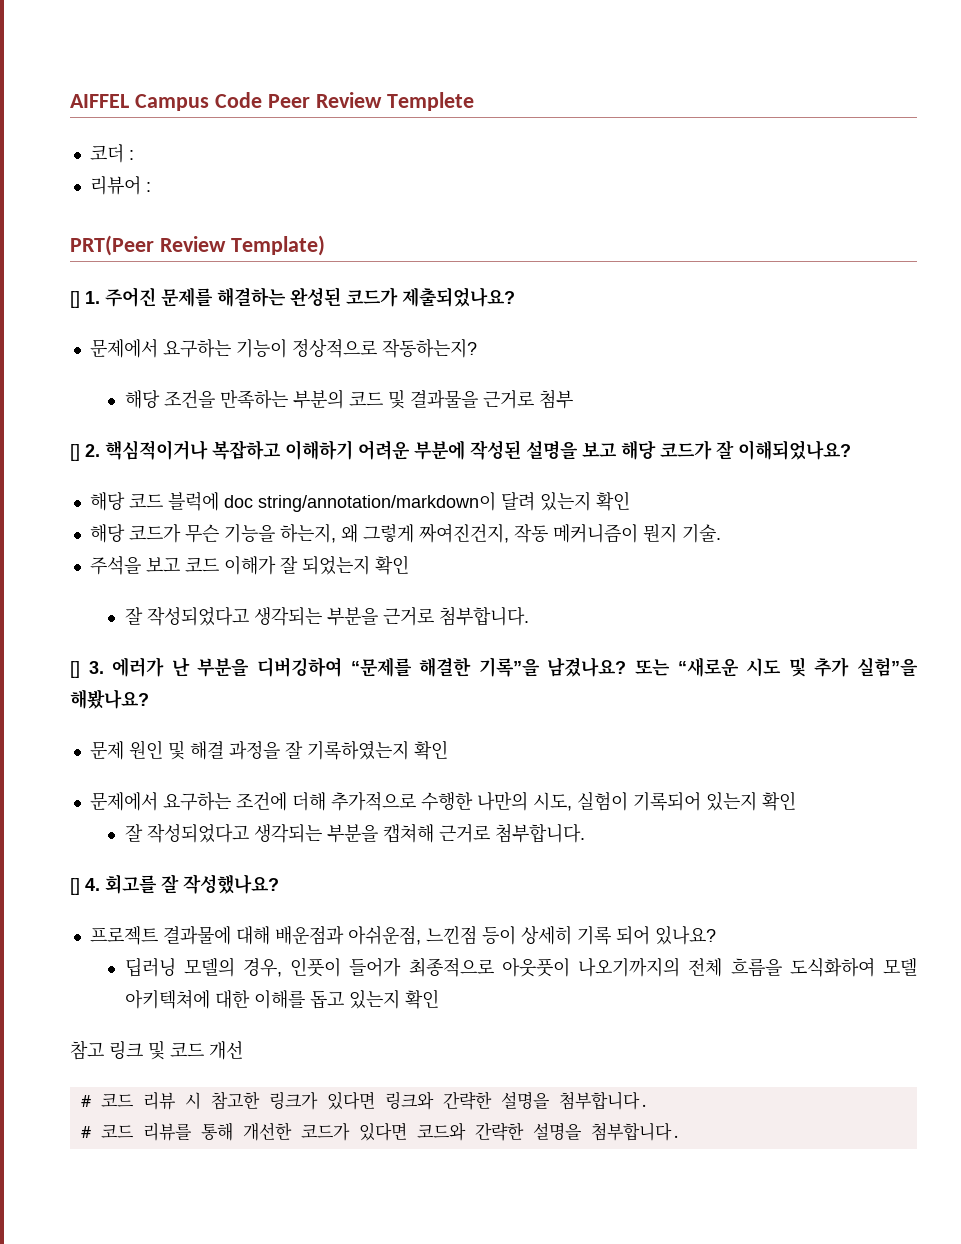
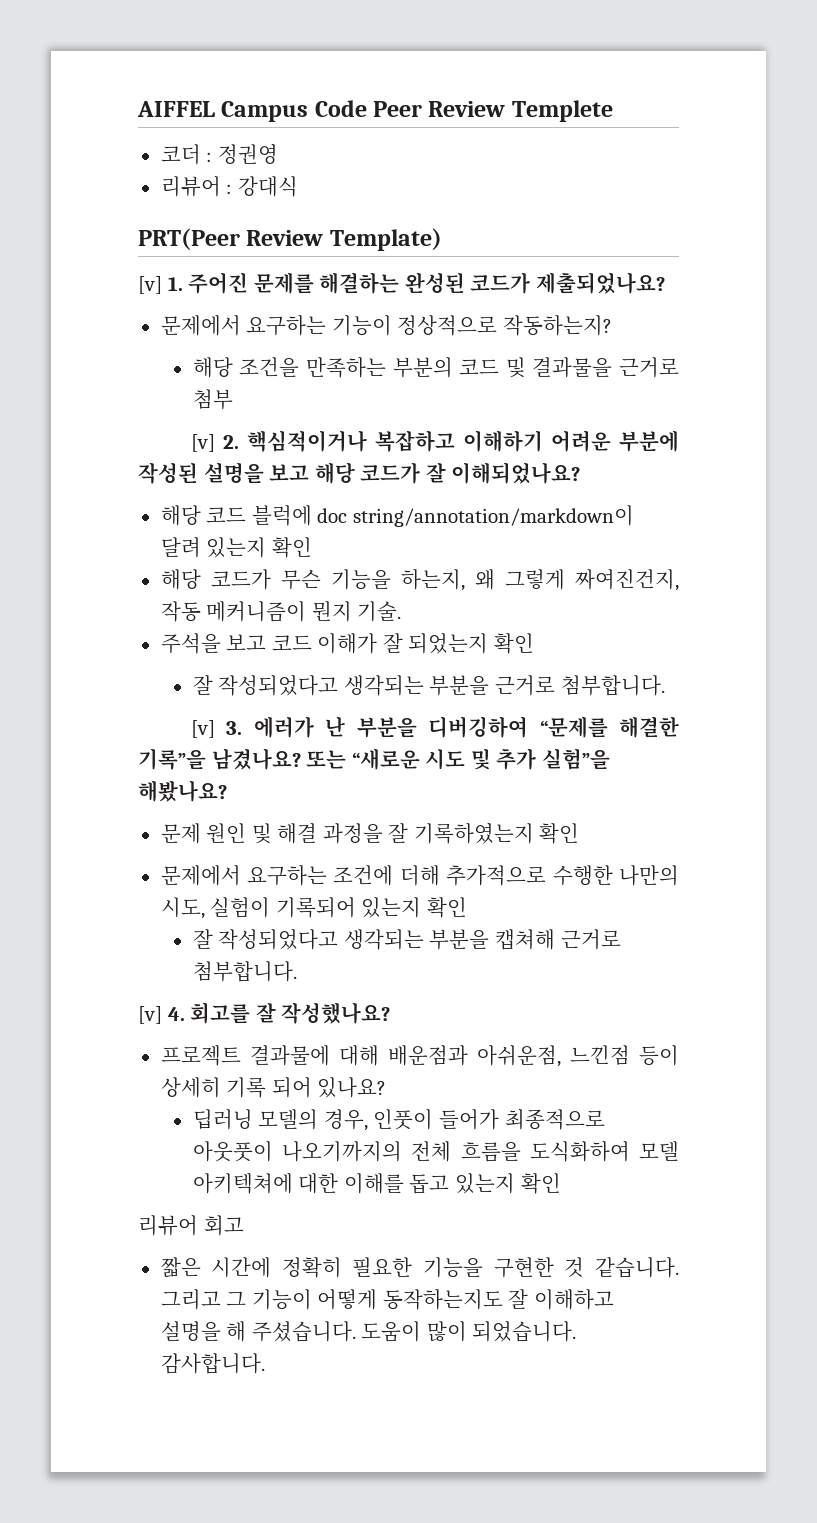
- 코더 :
+ 코더 : 정권영
- 리뷰어 :
+ 리뷰어 : 강대식
- [] 1. 주어진 문제를 해결하는 완성된 코드가 제출되었나요?
+ [v] 1. 주어진 문제를 해결하는 완성된 코드가 제출되었나요?
- [] 2. 핵심적이거나 복잡하고 이해하기 어려운 부분에 작성된 설명을 보고 해당 코드가 잘 이해되었나요?
+ [v] 2. 핵심적이거나 복잡하고 이해하기 어려운 부분에 작성된 설명을 보고 해당 코드가 잘 이해되었나요?
- [] 3. 에러가 난 부분을 디버깅하여 “문제를 해결한 기록”을 남겼나요?
+ [v] 3. 에러가 난 부분을 디버깅하여 “문제를 해결한 기록”을 남겼나요?
- [] 4. 회고를 잘 작성했나요?
+ [v] 4. 회고를 잘 작성했나요?
- 참고 링크 및 코드 개선
- # 코드 리뷰 시 참고한 링크가 있다면 링크와 간략한 설명을 첨부합니다.
- # 코드 리뷰를 통해 개선한 코드가 있다면 코드와 간략한 설명을 첨부합니다.
+ 리뷰어 회고
+ 짧은 시간에 정확히 필요한 기능을 구현한 것 같습니다. 그리고 그 기능이 어떻게 동작하는지도 잘 이해하고 설명을 해 주셨습니다. 도움이 많이 되었습니다. 감사합니다.

